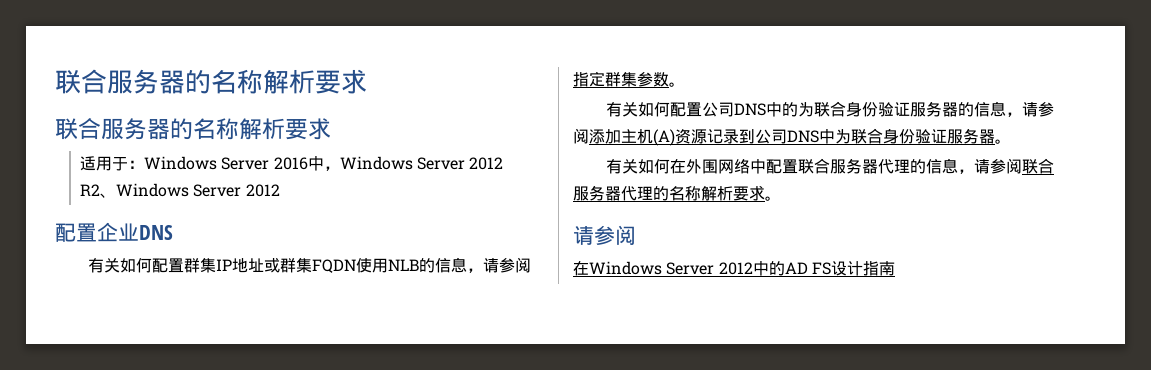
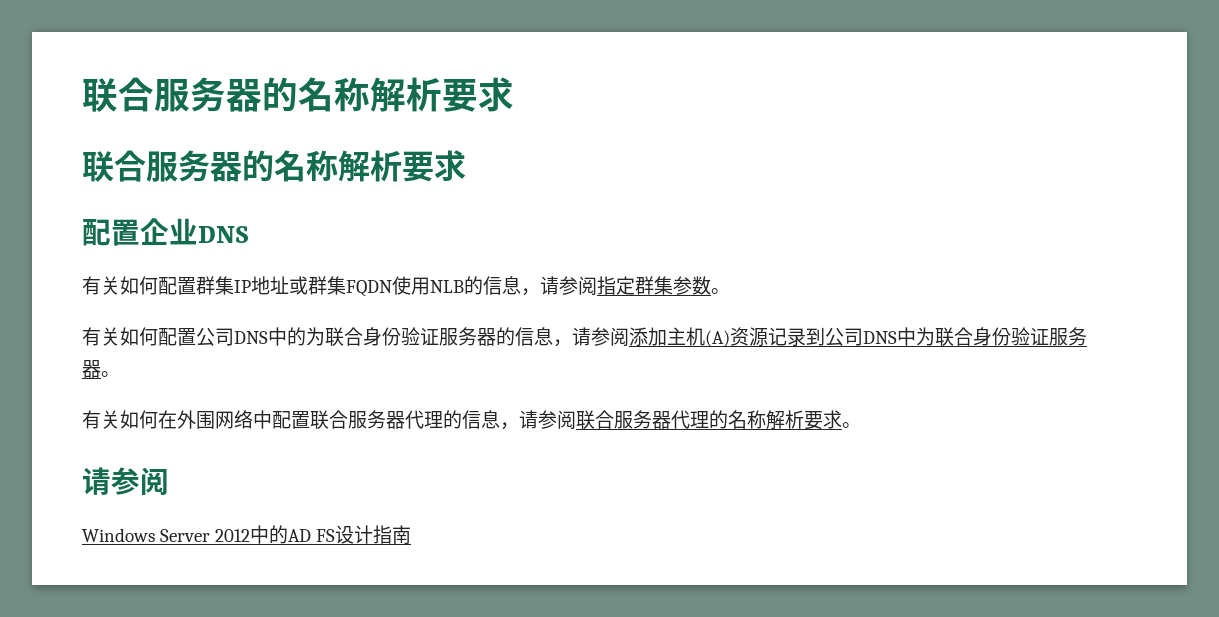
- 适用于：Windows Server 2016中，Windows Server 2012 R2、Windows Server 2012
- 在Windows Server 2012中的AD FS设计指南
+ Windows Server 2012中的AD FS设计指南

